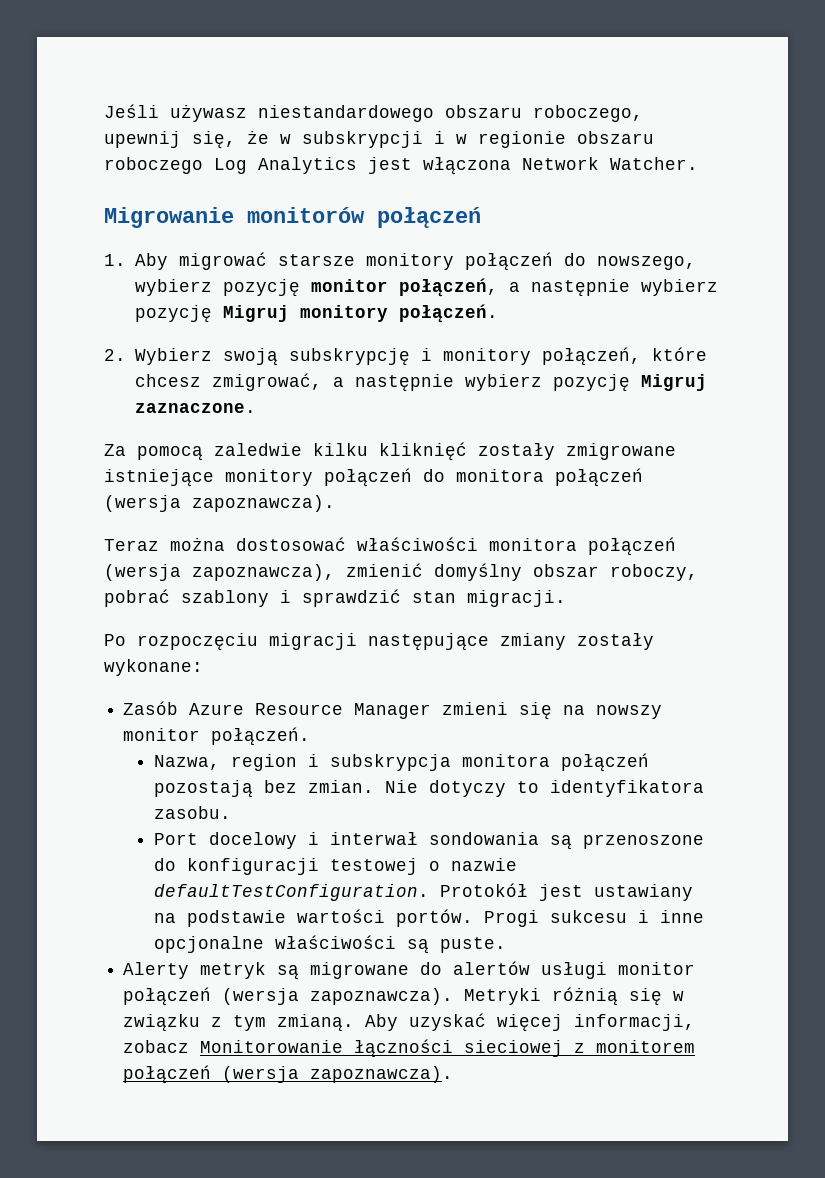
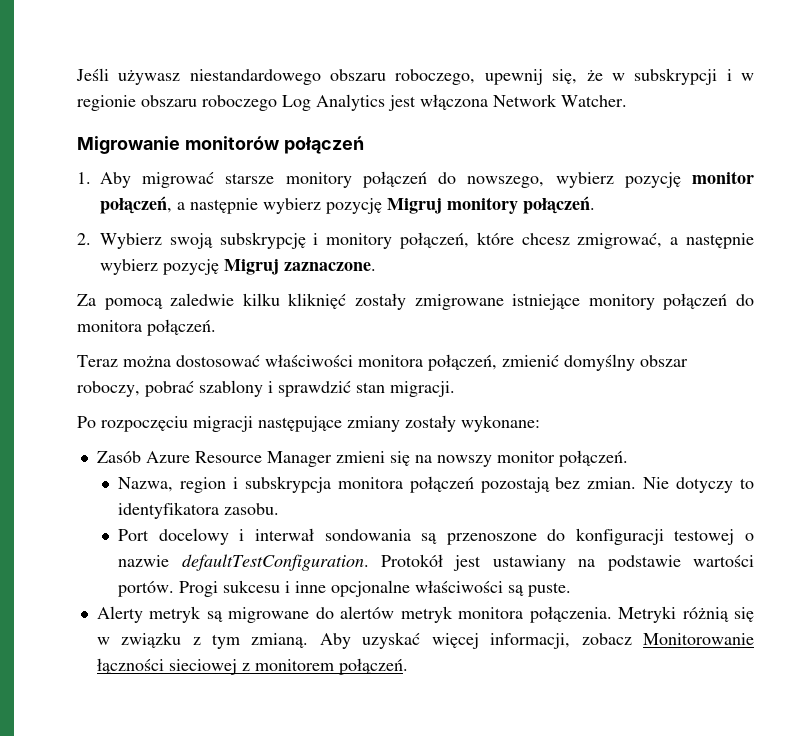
- Za pomocą zaledwie kilku kliknięć zostały zmigrowane istniejące monitory połączeń do monitora połączeń (wersja zapoznawcza).
+ Za pomocą zaledwie kilku kliknięć zostały zmigrowane istniejące monitory połączeń do monitora połączeń.
- Teraz można dostosować właściwości monitora połączeń (wersja zapoznawcza), zmienić domyślny obszar roboczy, pobrać szablony i sprawdzić stan migracji.
+ Teraz można dostosować właściwości monitora połączeń, zmienić domyślny obszar roboczy, pobrać szablony i sprawdzić stan migracji.
- Alerty metryk są migrowane do alertów usługi monitor połączeń (wersja zapoznawcza).
+ Alerty metryk są migrowane do alertów metryk monitora połączenia.
- Aby uzyskać więcej informacji, zobacz Monitorowanie łączności sieciowej z monitorem połączeń (wersja zapoznawcza).
+ Aby uzyskać więcej informacji, zobacz Monitorowanie łączności sieciowej z monitorem połączeń.

